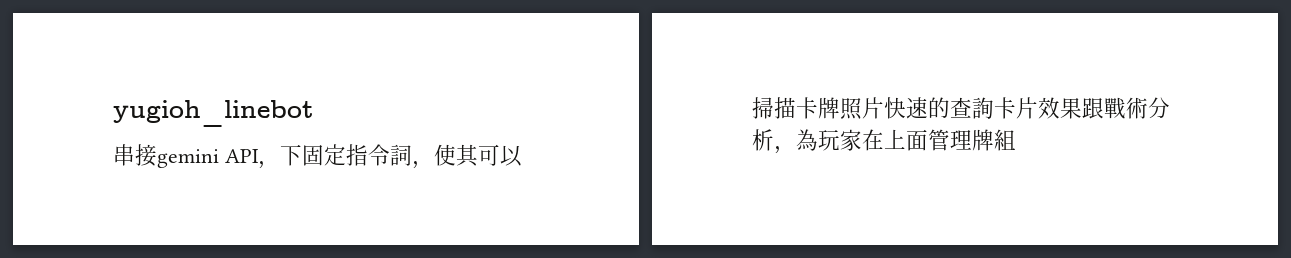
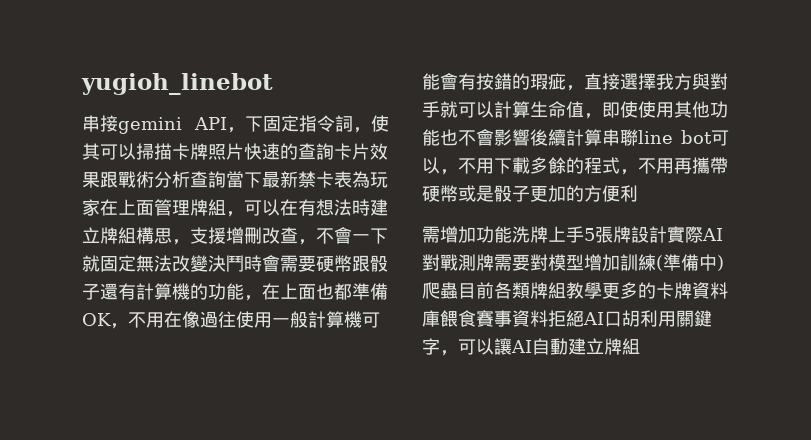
- 串接gemini API，下固定指令詞，使其可以掃描卡牌照片快速的查詢卡片效果跟戰術分析，為玩家在上面管理牌組
+ 串接gemini API，下固定指令詞，使其可以掃描卡牌照片快速的查詢卡片效果跟戰術分析查詢當下最新禁卡表為玩家在上面管理牌組，可以在有想法時建立牌組構思，支援增刪改查，不會一下就固定無法改變決鬥時會需要硬幣跟骰子還有計算機的功能，在上面也都準備OK，不用在像過往使用一般計算機可能會有按錯的瑕疵，直接選擇我方與對手就可以計算生命值，即使使用其他功能也不會影響後續計算串聯line bot可以，不用下載多餘的程式，不用再攜帶硬幣或是骰子更加的方便利
+ 需增加功能洗牌上手5張牌設計實際AI對戰測牌需要對模型增加訓練(準備中)爬蟲目前各類牌組教學更多的卡牌資料庫餵食賽事資料拒絕AI口胡利用關鍵字，可以讓AI自動建立牌組

